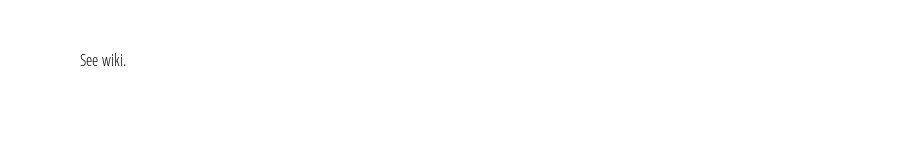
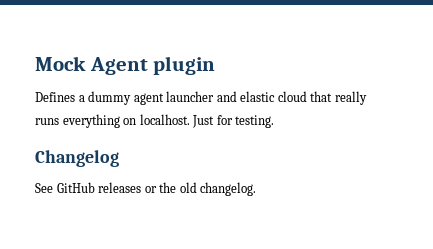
- See wiki.
+ Mock Agent plugin
+ Defines a dummy agent launcher and elastic cloud that really runs everything on localhost. Just for testing.
+ Changelog
+ See GitHub releases or the old changelog.

